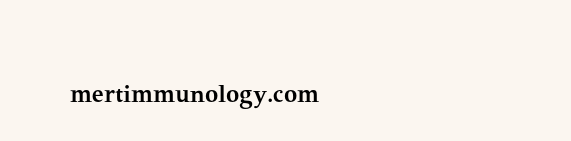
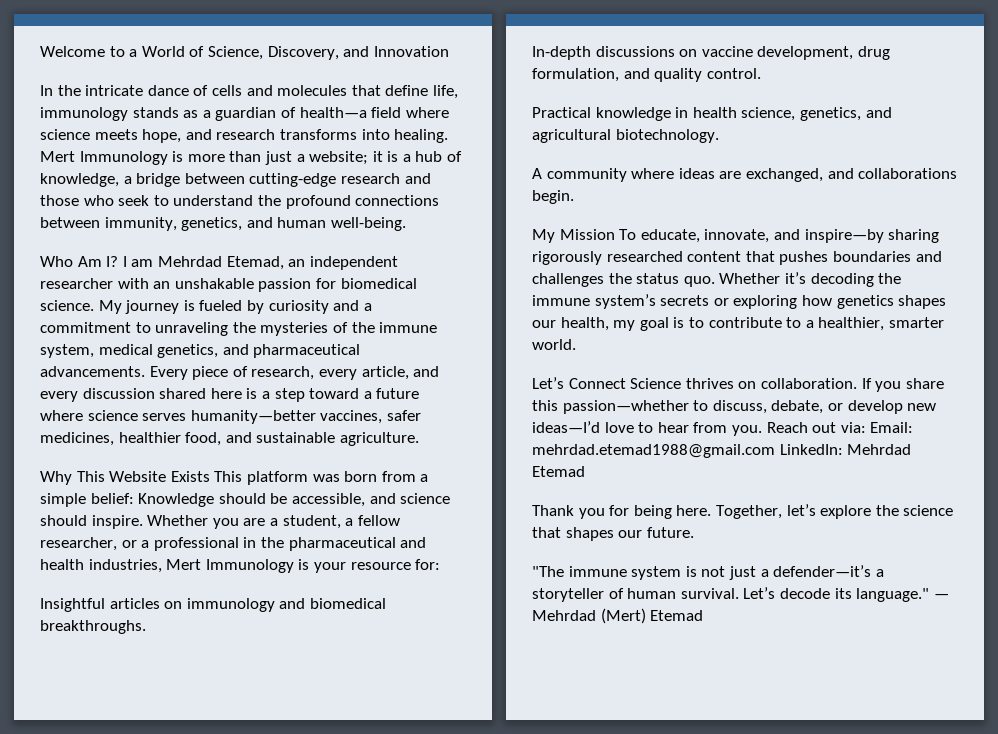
- mertimmunology.com
+ Welcome to a World of Science, Discovery, and Innovation
+ In the intricate dance of cells and molecules that define life, immunology stands as a guardian of health—a field where science meets hope, and research transforms into healing. Mert Immunology is more than just a website; it is a hub of knowledge, a bridge between cutting-edge research and those who seek to understand the profound connections between immunity, genetics, and human well-being.
+ Who Am I? I am Mehrdad Etemad, an independent researcher with an unshakable passion for biomedical science. My journey is fueled by curiosity and a commitment to unraveling the mysteries of the immune system, medical genetics, and pharmaceutical advancements. Every piece of research, every article, and every discussion shared here is a step toward a future where science serves humanity—better vaccines, safer medicines, healthier food, and sustainable agriculture.
+ Why This Website Exists This platform was born from a simple belief: Knowledge should be accessible, and science should inspire. Whether you are a student, a fellow researcher, or a professional in the pharmaceutical and health industries, Mert Immunology is your resource for:
+ Insightful articles on immunology and biomedical breakthroughs.
+ In-depth discussions on vaccine development, drug formulation, and quality control.
+ Practical knowledge in health science, genetics, and agricultural biotechnology.
+ A community where ideas are exchanged, and collaborations begin.
+ My Mission To educate, innovate, and inspire—by sharing rigorously researched content that pushes boundaries and challenges the status quo. Whether it’s decoding the immune system’s secrets or exploring how genetics shapes our health, my goal is to contribute to a healthier, smarter world.
+ Let’s Connect Science thrives on collaboration. If you share this passion—whether to discuss, debate, or develop new ideas—I’d love to hear from you. Reach out via: Email: mehrdad.etemad1988@gmail.com LinkedIn: Mehrdad Etemad
+ Thank you for being here. Together, let’s explore the science that shapes our future.
+ "The immune system is not just a defender—it’s a storyteller of human survival. Let’s decode its language." — Mehrdad (Mert) Etemad

